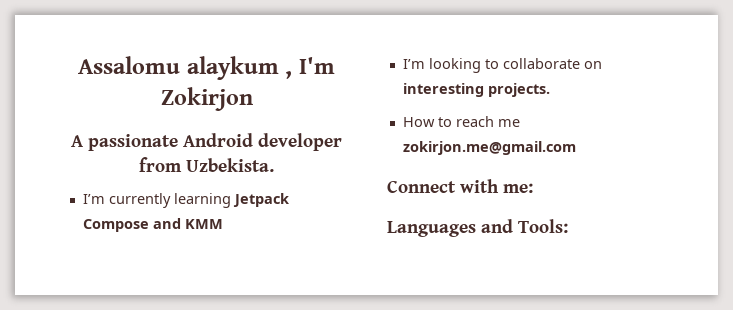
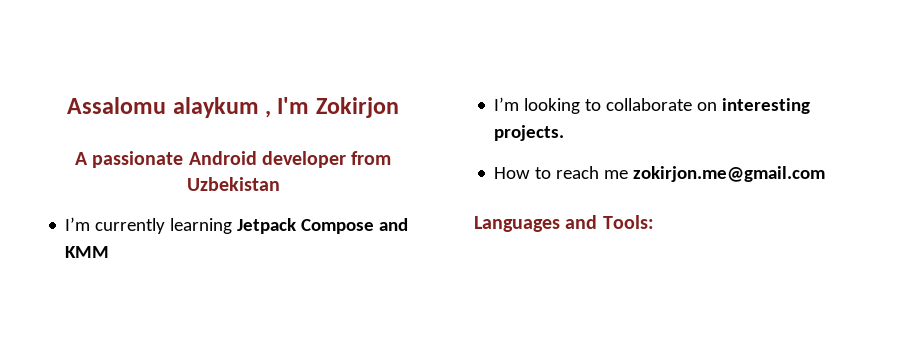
- A passionate Android developer from Uzbekista.
+ A passionate Android developer from Uzbekistan
- Connect with me:

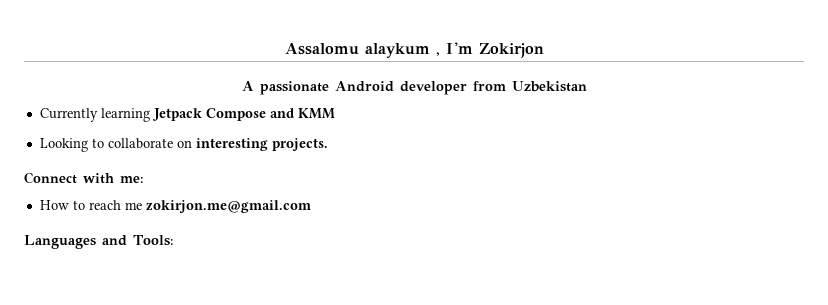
- I’m currently learning Jetpack Compose and KMM
+ Currently learning Jetpack Compose and KMM
- I’m looking to collaborate on interesting projects.
+ Looking to collaborate on interesting projects.
+ Connect with me:

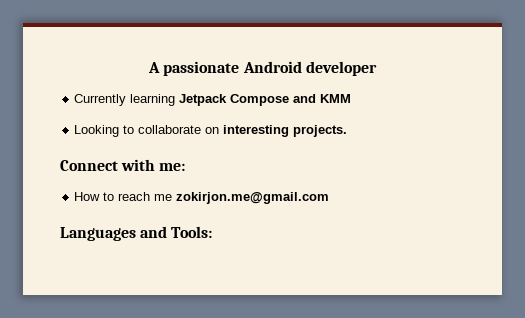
- Assalomu alaykum , I'm Zokirjon
- A passionate Android developer from Uzbekistan
+ A passionate Android developer

